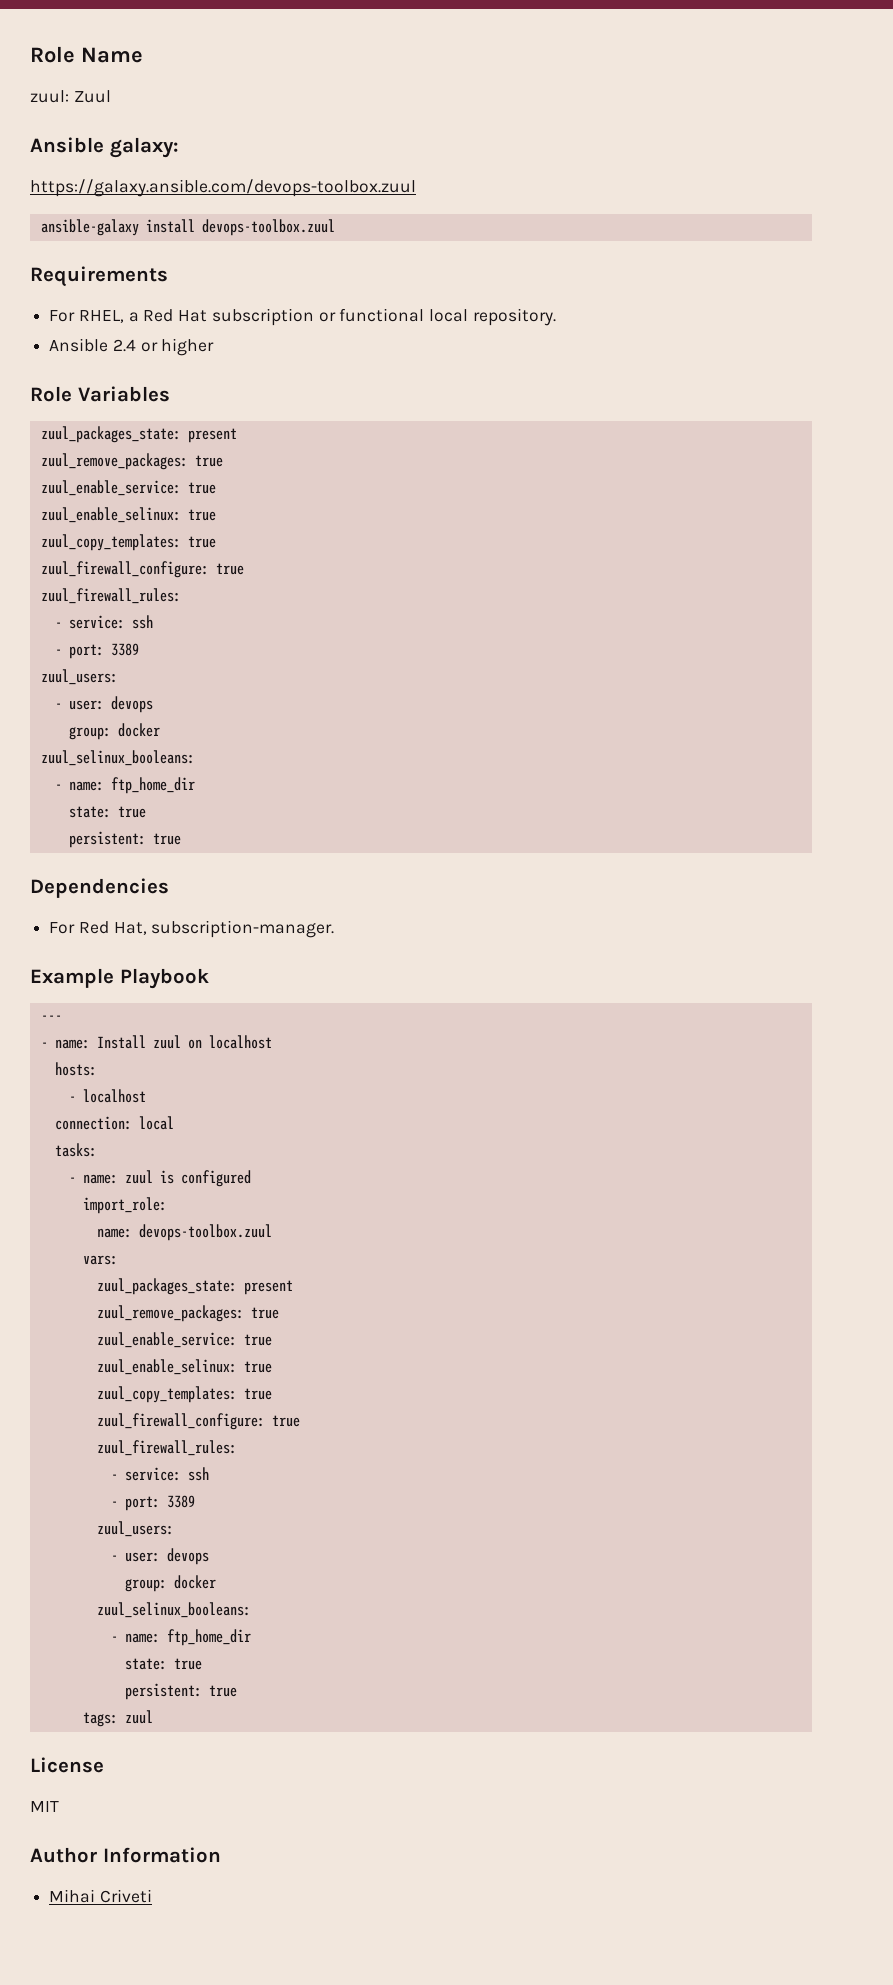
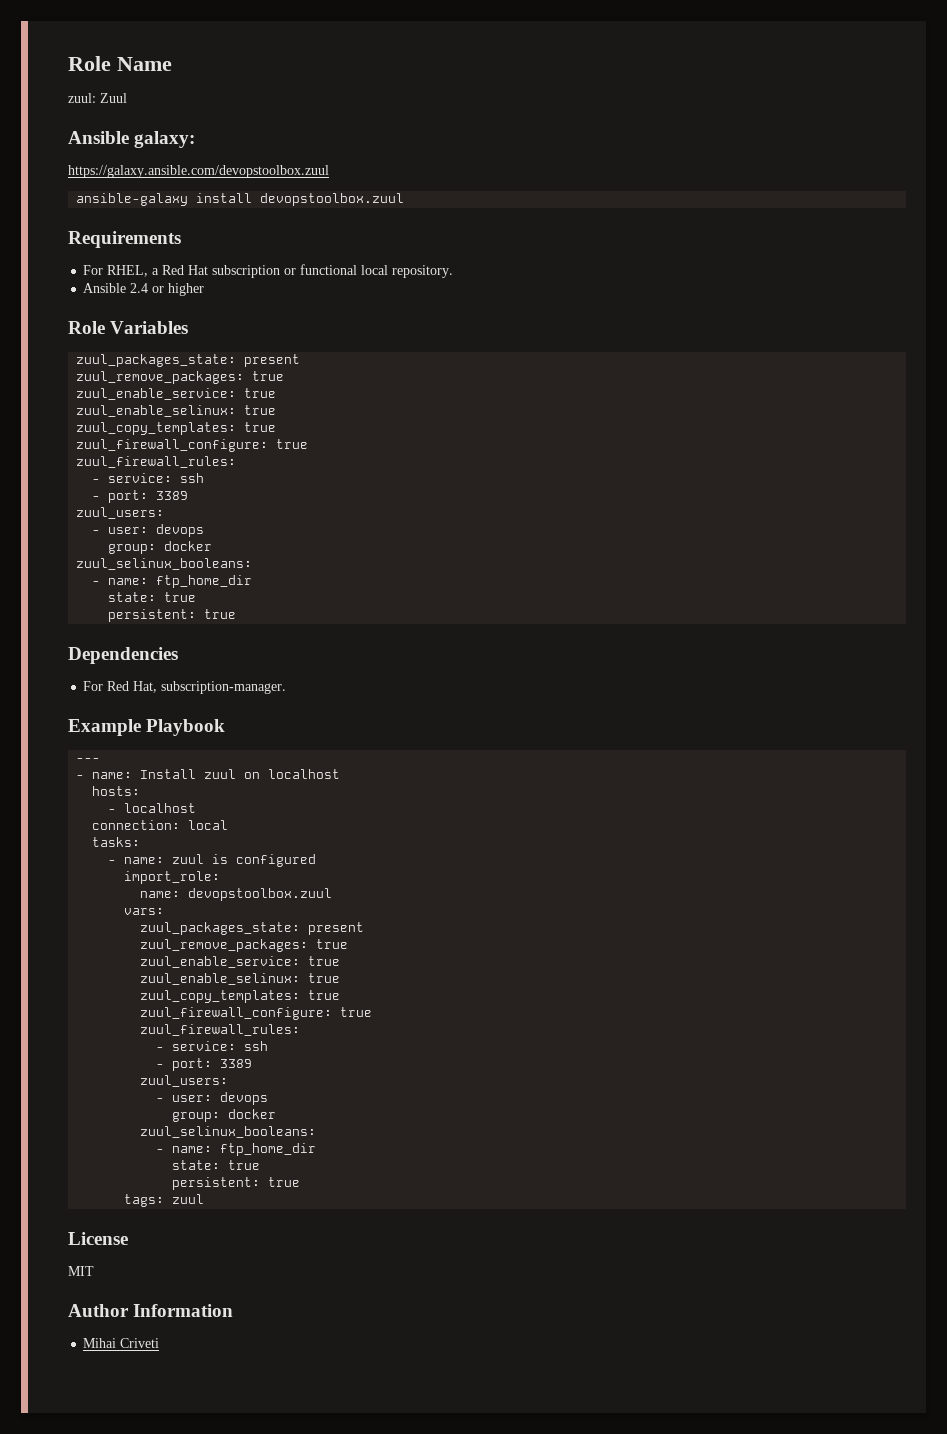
- https://galaxy.ansible.com/devops-toolbox.zuul
+ https://galaxy.ansible.com/devopstoolbox.zuul
- ansible-galaxy install devops-toolbox.zuul
+ ansible-galaxy install devopstoolbox.zuul
- name: devops-toolbox.zuul
+ name: devopstoolbox.zuul

